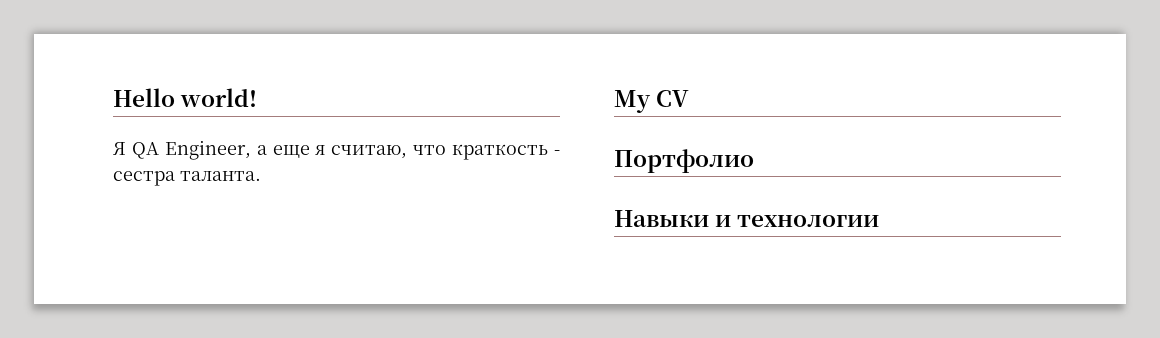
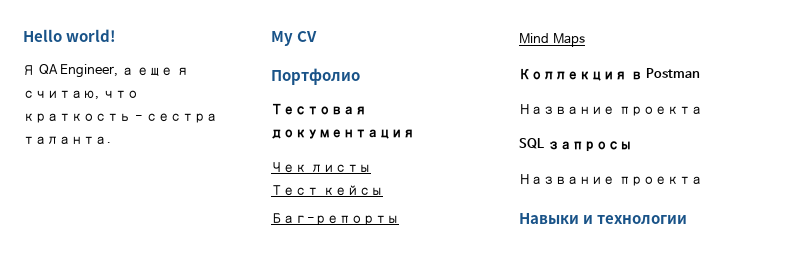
+ Тестовая документация
+ Чек листы
+ Тест кейсы
+ Баг-репорты
+ Mind Maps
+ Коллекция в Postman
+ Название проекта
+ SQL запросы
+ Название проекта

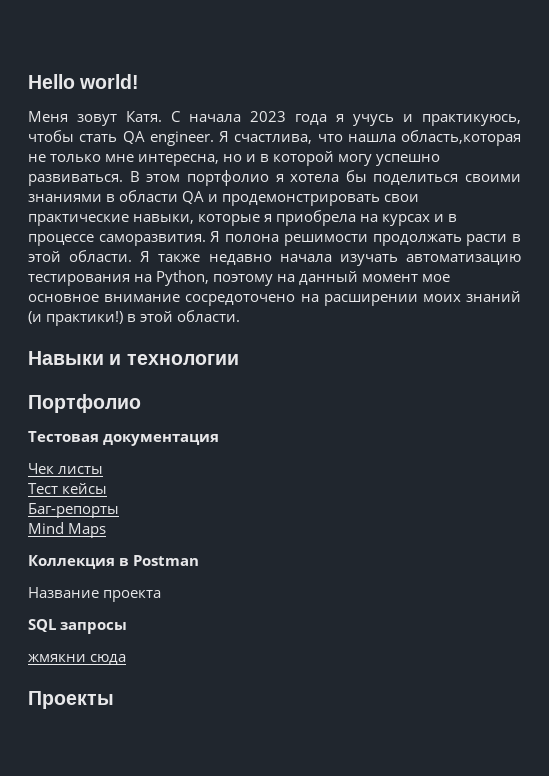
- Я QA Engineer, а еще я считаю, что краткость - сестра таланта.
- My CV
+ Меня зовут Катя. С начала 2023 года я учусь и практикуюсь, чтобы стать QA engineer. Я счастлива, что нашла область,которая не только мне интересна, но и в которой могу успешно развиваться. В этом портфолио я хотела бы поделиться своими знаниями в области QA и продемонстрировать свои практические навыки, которые я приобрела на курсах и в процессе саморазвития. Я полона решимости продолжать расти в этой области. Я также недавно начала изучать автоматизацию тестирования на Python, поэтому на данный момент мое основное внимание сосредоточено на расширении моих знаний (и практики!) в этой области.
+ Навыки и технологии
  SQL запросы
- Название проекта
- Навыки и технологии
+ жмякни сюда
+ Проекты

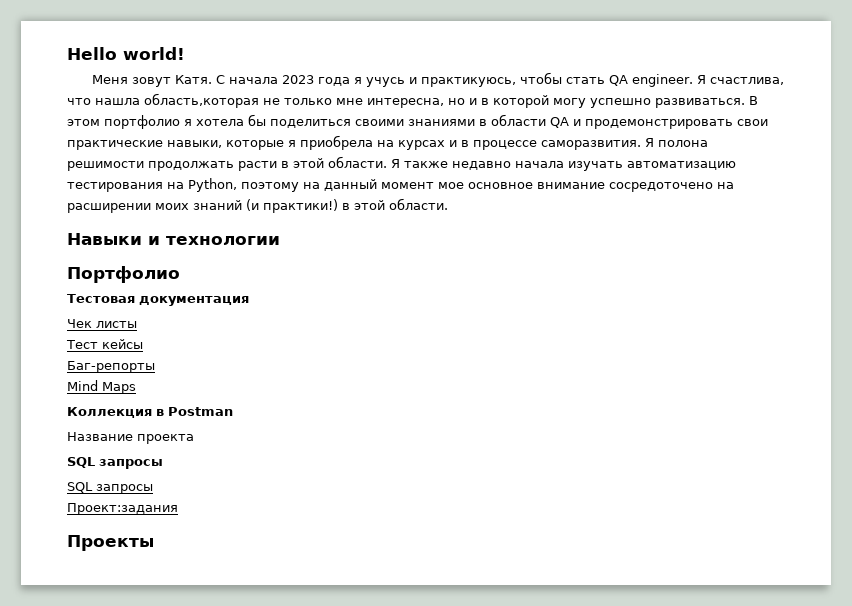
  Название проекта
  SQL запросы
- жмякни сюда
+ SQL запросы
+ Проект:задания

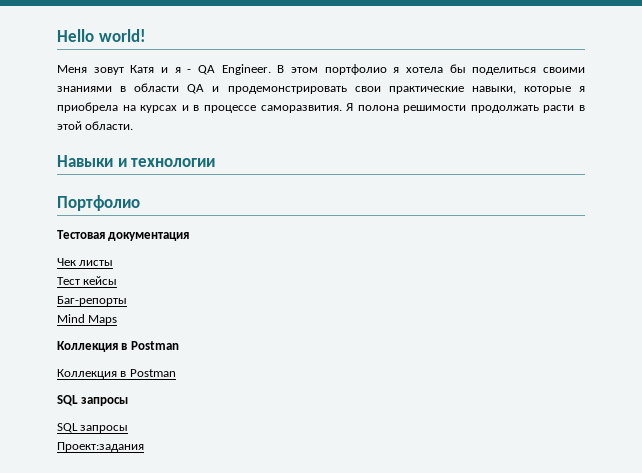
- Меня зовут Катя. С начала 2023 года я учусь и практикуюсь, чтобы стать QA engineer. Я счастлива, что нашла область,которая не только мне интересна, но и в которой могу успешно развиваться.
+ Меня зовут Катя и я - QA Engineer.
- Я также недавно начала изучать автоматизацию тестирования на Python, поэтому на данный момент мое основное внимание сосредоточено на расширении моих знаний (и практики!) в этой области.
  Mind Maps
  Коллекция в Postman
- Название проекта
+ Коллекция в Postman
- Проекты

